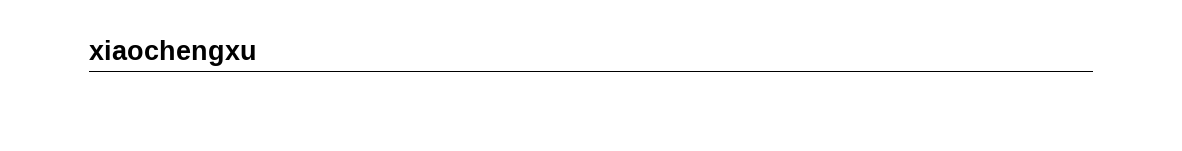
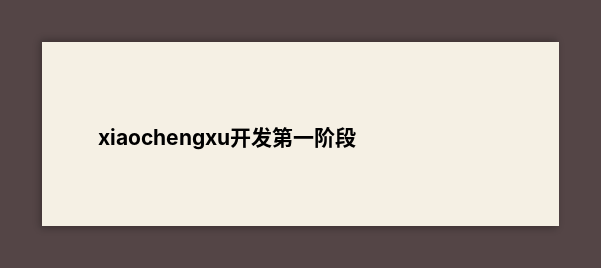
- xiaochengxu
+ xiaochengxu开发第一阶段

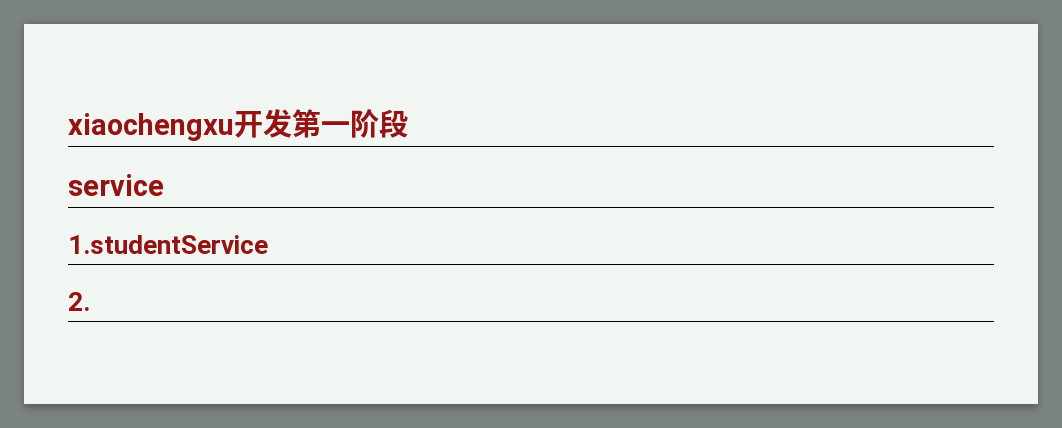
+ service
+ 1.studentService
+ 2.

